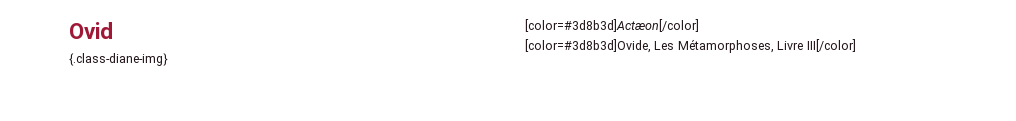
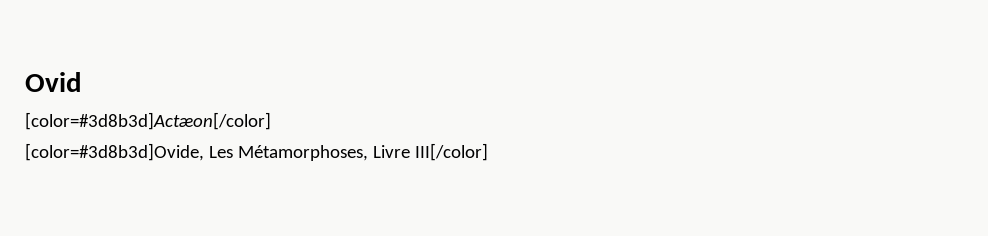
- {.class-diane-img}

